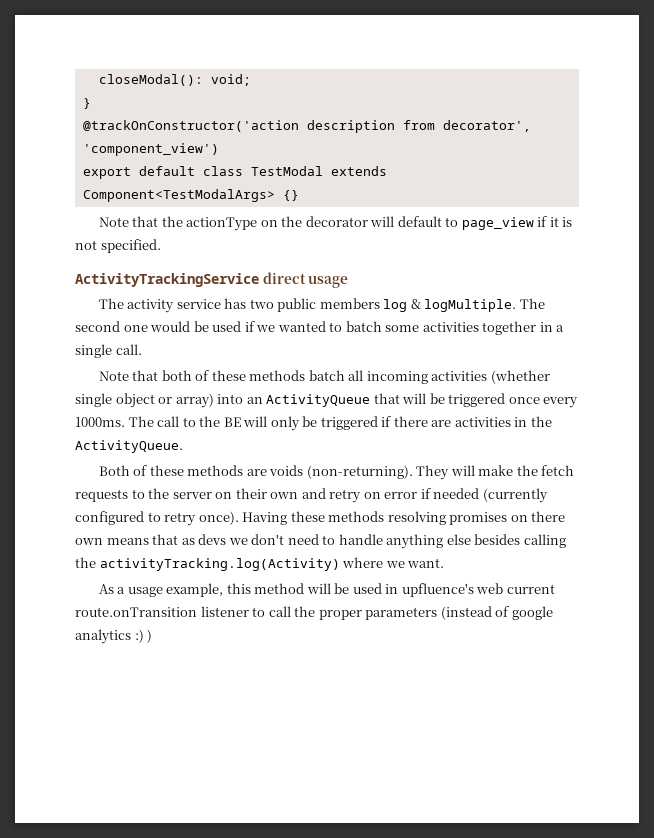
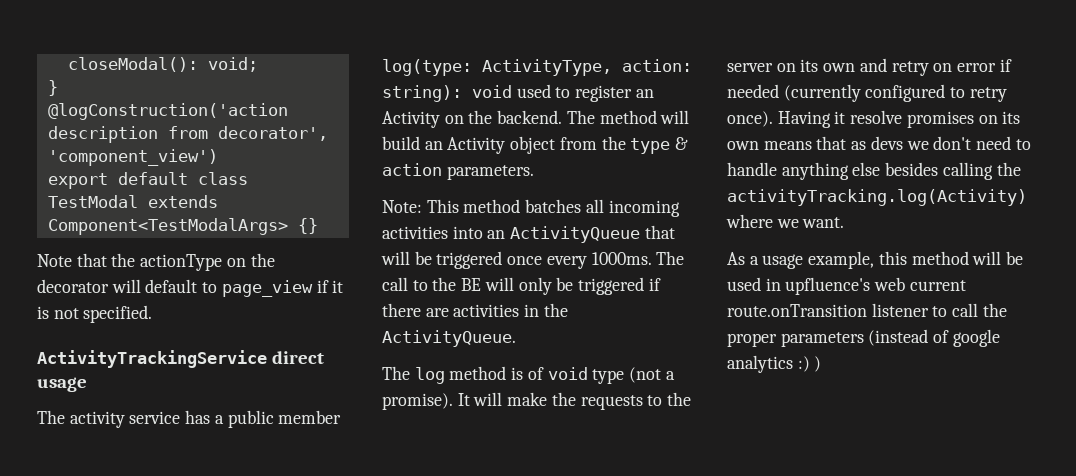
- @trackOnConstructor('action description from decorator', 'component_view')
+ @logConstruction('action description from decorator', 'component_view')
- The activity service has two public members log & logMultiple. The second one would be used if we wanted to batch some activities together in a single call.
- Note that both of these methods batch all incoming activities (whether single object or array) into an ActivityQueue that will be triggered once every 1000ms.
+ The activity service has a public member log(type: ActivityType, action: string): void used to register an Activity on the backend. The method will build an Activity object from the type & action parameters.
+ Note: This method batches all incoming activities into an ActivityQueue that will be triggered once every 1000ms.
- Both of these methods are voids (non-returning). They will make the fetch requests to the server on their own and retry on error if needed (currently configured to retry once).
+ The log method is of void type (not a promise). It will make the requests to the server on its own and retry on error if needed (currently configured to retry once).
- Having these methods resolving promises on there own means that as devs we don't need to handle anything else besides calling the activityTracking.log(Activity) where we want.
+ Having it resolve promises on its own means that as devs we don't need to handle anything else besides calling the activityTracking.log(Activity) where we want.

